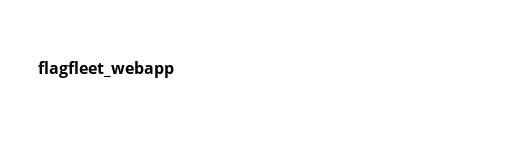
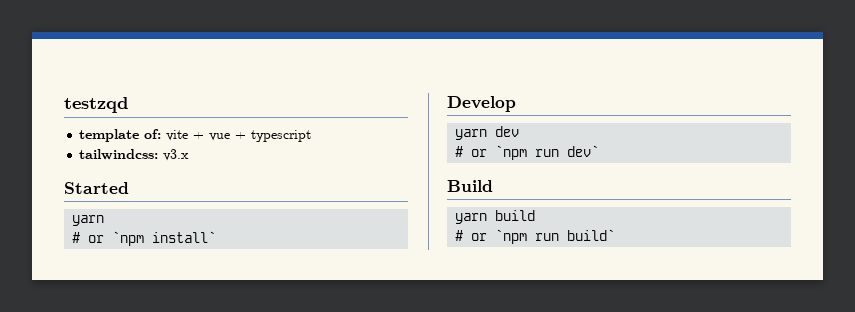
- flagfleet_webapp
+ testzqd
+ template of: vite + vue + typescript
+ tailwindcss: v3.x
+ Started
+ yarn
+ # or `npm install`
+ Develop
+ yarn dev
+ # or `npm run dev`
+ Build
+ yarn build
+ # or `npm run build`

